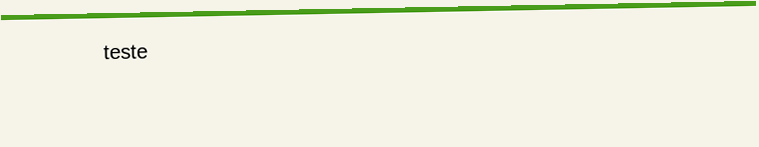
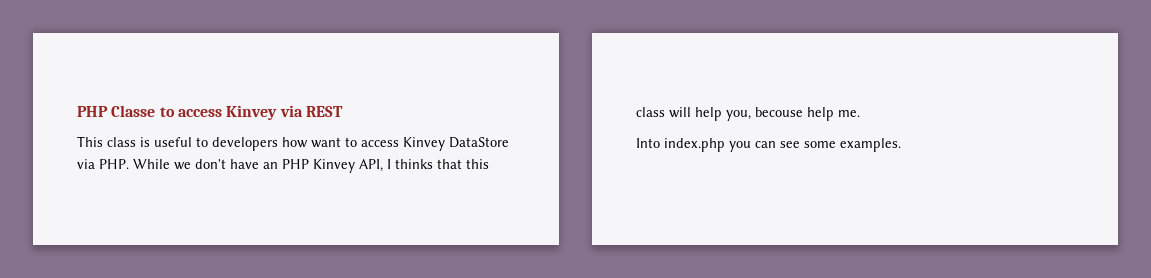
- teste
+ PHP Classe to access Kinvey via REST
+ This class is useful to developers how want to access Kinvey DataStore via PHP. While we don't have an PHP Kinvey API, I thinks that this class will help you, becouse help me.
+ Into index.php you can see some examples.

